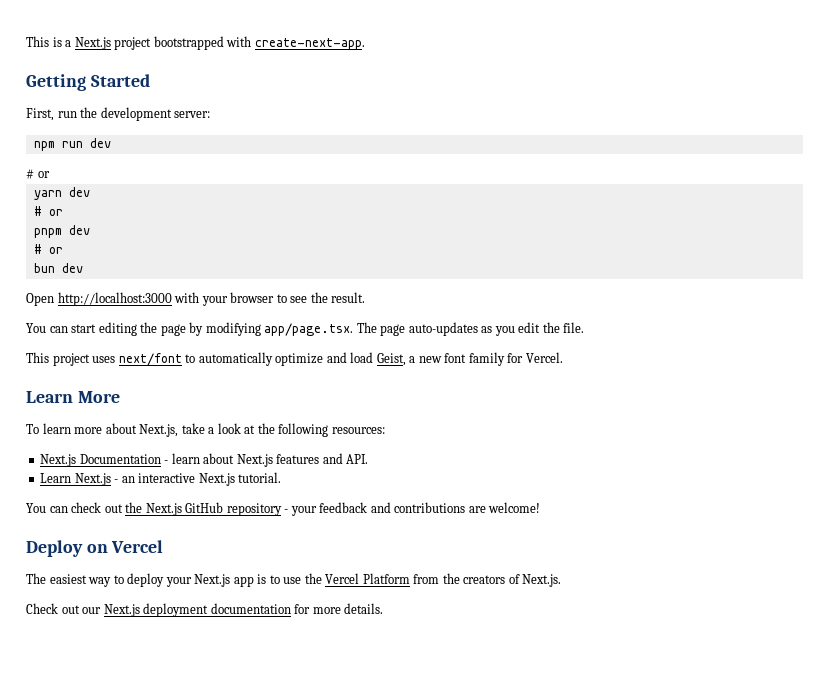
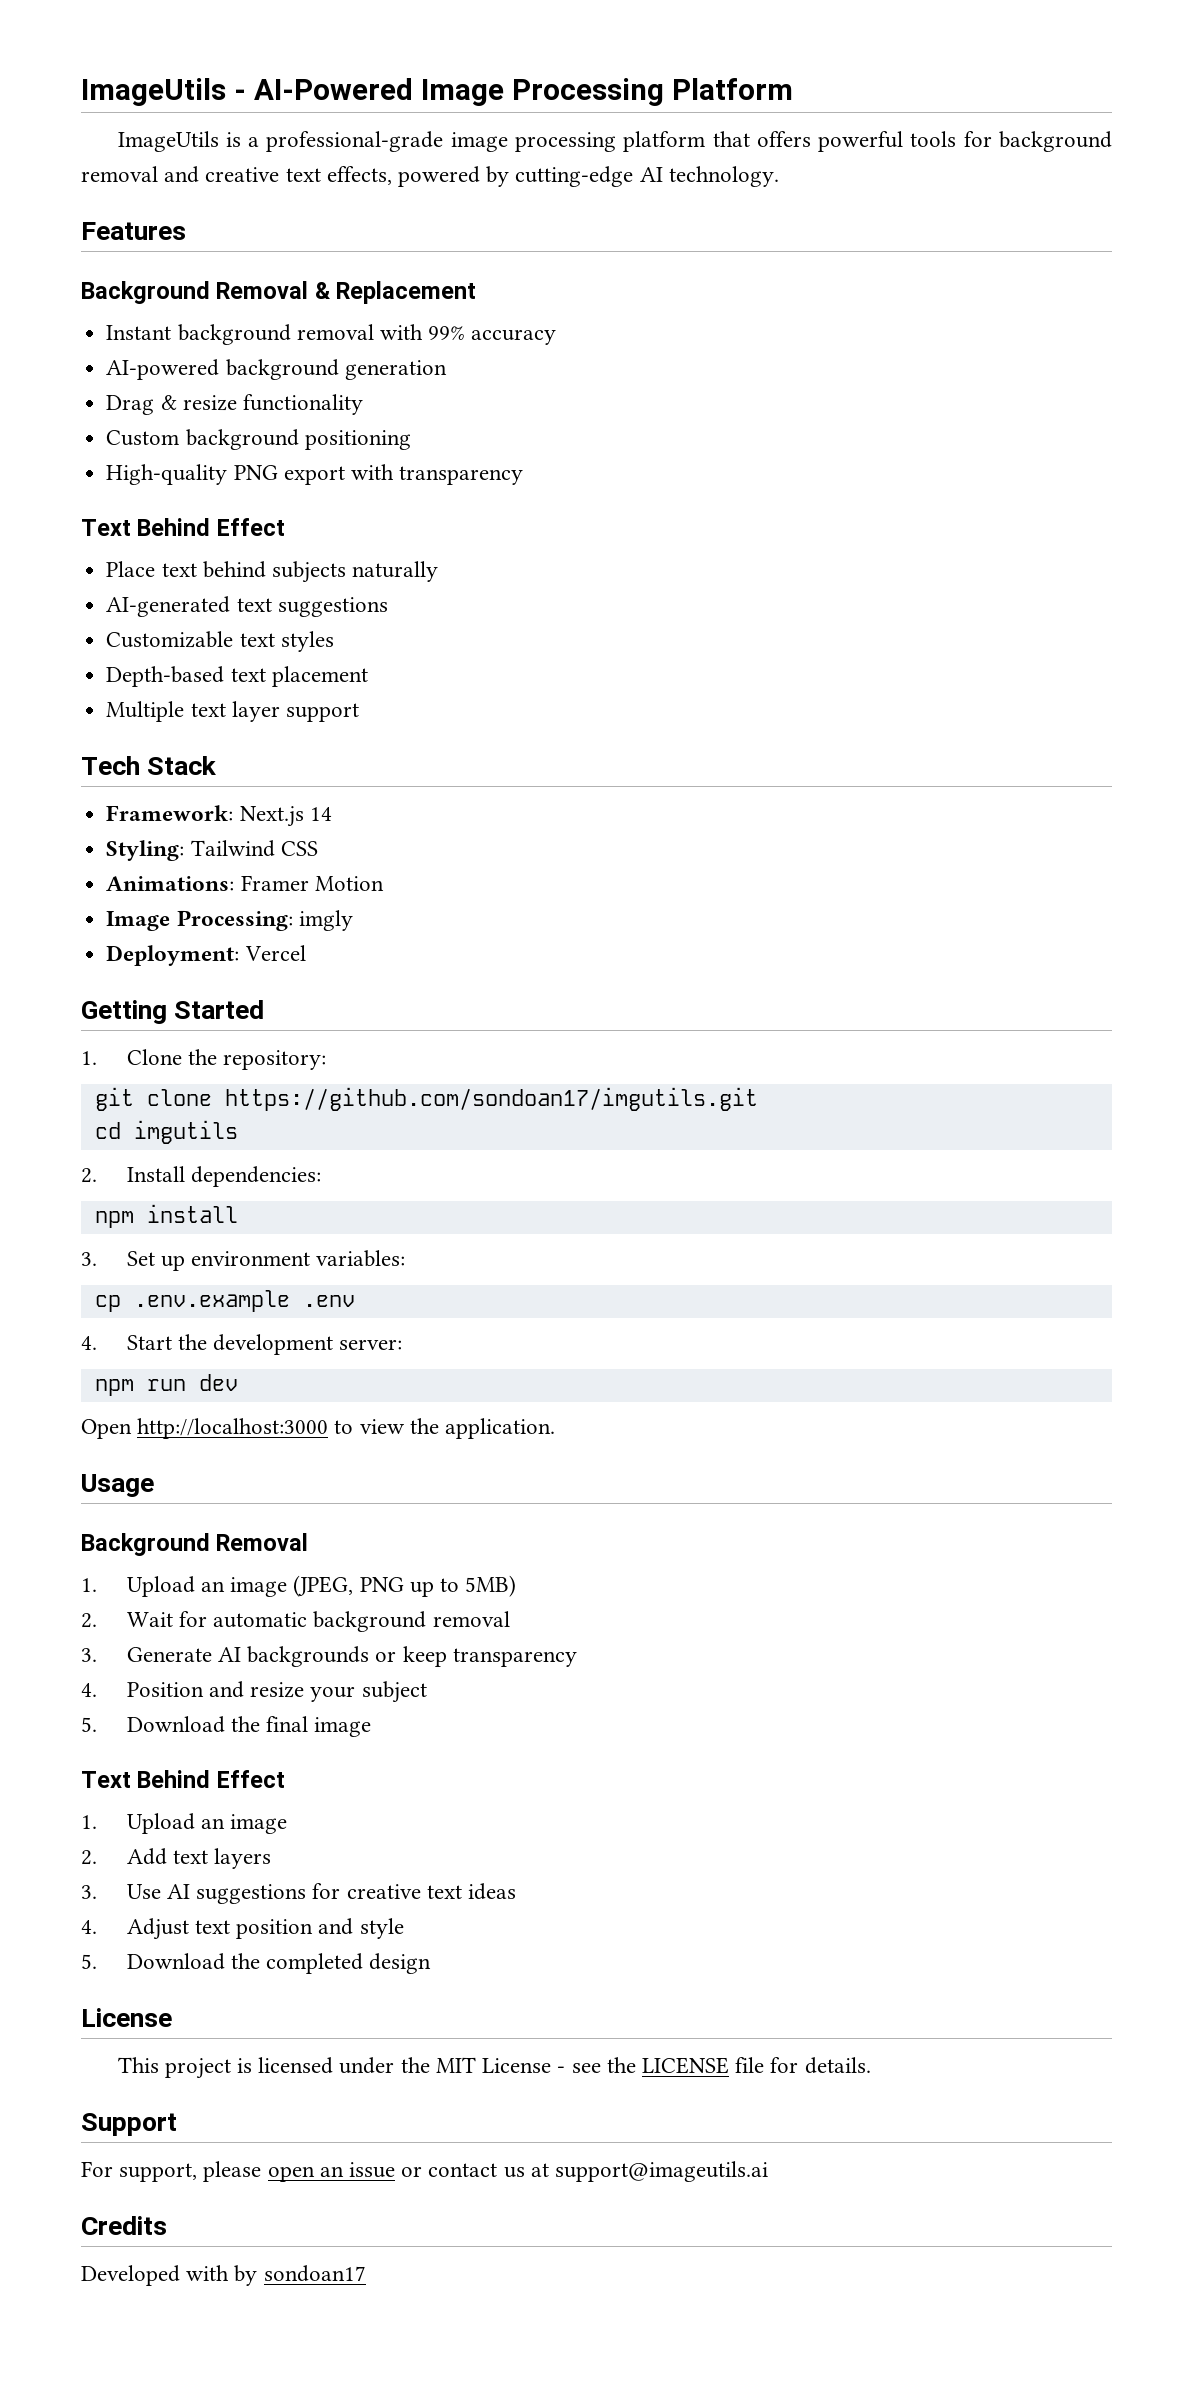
- This is a Next.js project bootstrapped with create-next-app.
+ ImageUtils - AI-Powered Image Processing Platform
+ ImageUtils is a professional-grade image processing platform that offers powerful tools for background removal and creative text effects, powered by cutting-edge AI technology.
+ Features
+ Background Removal & Replacement
+ Instant background removal with 99% accuracy
+ AI-powered background generation
+ Drag & resize functionality
+ Custom background positioning
+ High-quality PNG export with transparency
+ Text Behind Effect
+ Place text behind subjects naturally
+ AI-generated text suggestions
+ Customizable text styles
+ Depth-based text placement
+ Multiple text layer support
+ Tech Stack
+ Framework: Next.js 14
+ Styling: Tailwind CSS
+ Animations: Framer Motion
+ Image Processing: imgly
+ Deployment: Vercel
  Getting Started
- First, run the development server:
+ 1. Clone the repository:
+ git clone https://github.com/sondoan17/imgutils.git
+ cd imgutils
+ 2. Install dependencies:
+ npm install
+ 3. Set up environment variables:
+ cp .env.example .env
+ 4. Start the development server:
  npm run dev
- # or
- yarn dev
- # or
- pnpm dev
- # or
- bun dev
- Open http://localhost:3000 with your browser to see the result.
- You can start editing the page by modifying app/page.tsx. The page auto-updates as you edit the file.
- This project uses next/font to automatically optimize and load Geist, a new font family for Vercel.
- Learn More
- To learn more about Next.js, take a look at the following resources:
- Next.js Documentation - learn about Next.js features and API.
- Learn Next.js - an interactive Next.js tutorial.
- You can check out the Next.js GitHub repository - your feedback and contributions are welcome!
- Deploy on Vercel
- The easiest way to deploy your Next.js app is to use the Vercel Platform from the creators of Next.js.
- Check out our Next.js deployment documentation for more details.
+ Open http://localhost:3000 to view the application.
+ Usage
+ Background Removal
+ 1. Upload an image (JPEG, PNG up to 5MB)
+ 2. Wait for automatic background removal
+ 3. Generate AI backgrounds or keep transparency
+ 4. Position and resize your subject
+ 5. Download the final image
+ Text Behind Effect
+ 1. Upload an image
+ 2. Add text layers
+ 3. Use AI suggestions for creative text ideas
+ 4. Adjust text position and style
+ 5. Download the completed design
+ License
+ This project is licensed under the MIT License - see the LICENSE file for details.
+ Support
+ For support, please open an issue or contact us at support@imageutils.ai
+ Credits
+ Developed with by sondoan17

